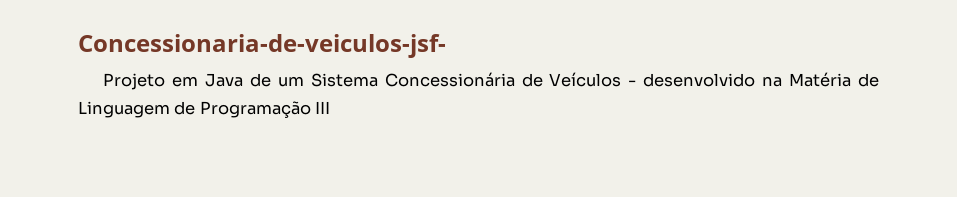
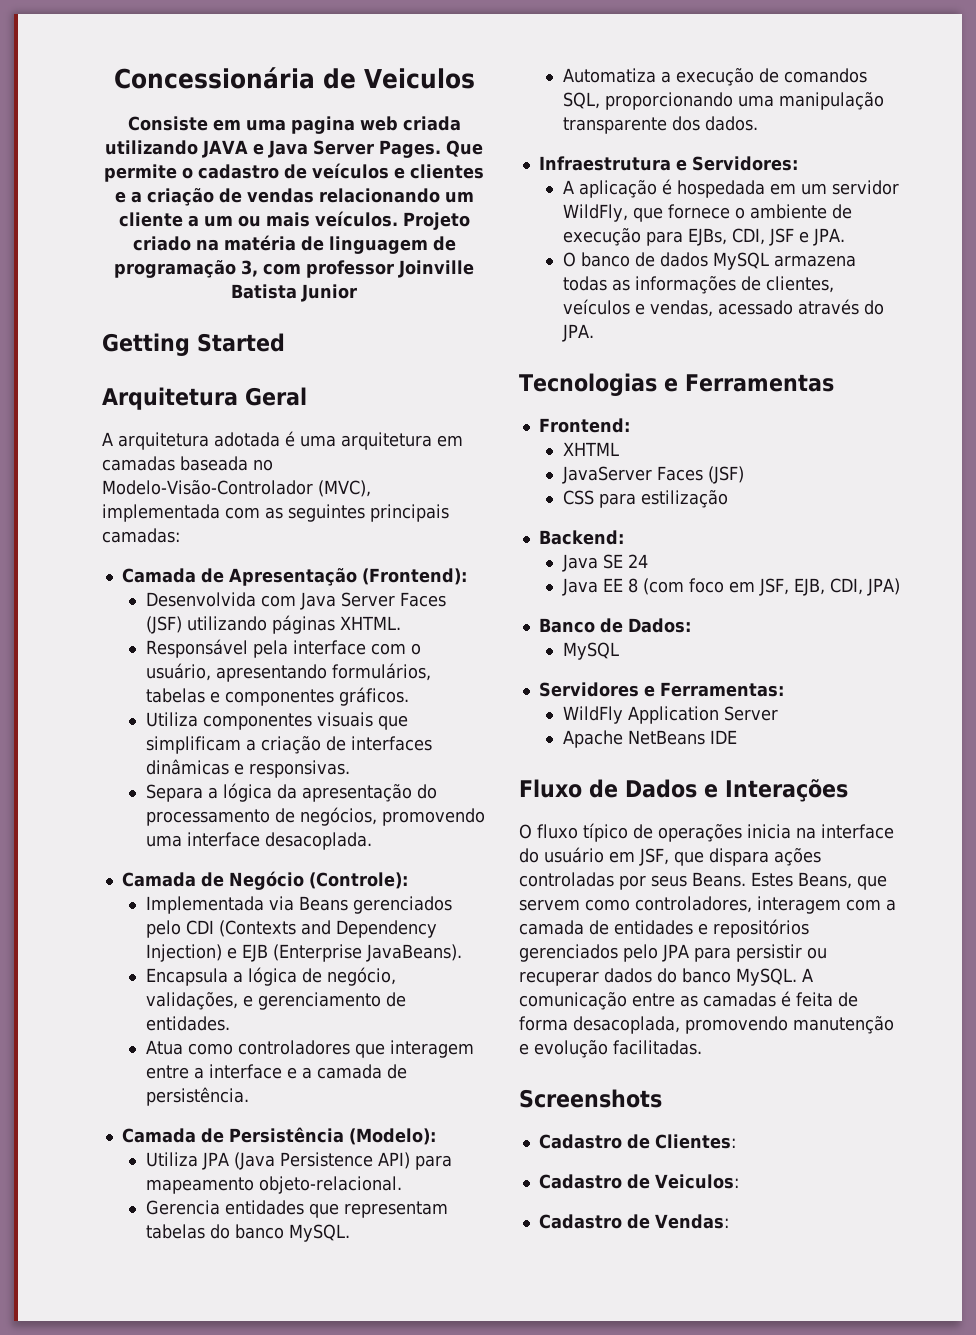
- Concessionaria-de-veiculos-jsf-
- Projeto em Java de um Sistema Concessionária de Veículos - desenvolvido na Matéria de Linguagem de Programação III
+ Concessionária de Veiculos
+ Consiste em uma pagina web criada utilizando JAVA e Java Server Pages. Que permite o cadastro de veículos e clientes e a criação de vendas relacionando um cliente a um ou mais veículos. Projeto criado na matéria de linguagem de programação 3, com professor Joinville Batista Junior
+ Getting Started
+ Arquitetura Geral
+ A arquitetura adotada é uma arquitetura em camadas baseada no Modelo-Visão-Controlador (MVC), implementada com as seguintes principais camadas:
+ Camada de Apresentação (Frontend):
+ Desenvolvida com Java Server Faces (JSF) utilizando páginas XHTML.
+ Responsável pela interface com o usuário, apresentando formulários, tabelas e componentes gráficos.
+ Utiliza componentes visuais que simplificam a criação de interfaces dinâmicas e responsivas.
+ Separa a lógica da apresentação do processamento de negócios, promovendo uma interface desacoplada.
+ Camada de Negócio (Controle):
+ Implementada via Beans gerenciados pelo CDI (Contexts and Dependency Injection) e EJB (Enterprise JavaBeans).
+ Encapsula a lógica de negócio, validações, e gerenciamento de entidades.
+ Atua como controladores que interagem entre a interface e a camada de persistência.
+ Camada de Persistência (Modelo):
+ Utiliza JPA (Java Persistence API) para mapeamento objeto-relacional.
+ Gerencia entidades que representam tabelas do banco MySQL.
+ Automatiza a execução de comandos SQL, proporcionando uma manipulação transparente dos dados.
+ Infraestrutura e Servidores:
+ A aplicação é hospedada em um servidor WildFly, que fornece o ambiente de execução para EJBs, CDI, JSF e JPA.
+ O banco de dados MySQL armazena todas as informações de clientes, veículos e vendas, acessado através do JPA.
+ Tecnologias e Ferramentas
+ Frontend:
+ XHTML
+ JavaServer Faces (JSF)
+ CSS para estilização
+ Backend:
+ Java SE 24
+ Java EE 8 (com foco em JSF, EJB, CDI, JPA)
+ Banco de Dados:
+ MySQL
+ Servidores e Ferramentas:
+ WildFly Application Server
+ Apache NetBeans IDE
+ Fluxo de Dados e Interações
+ O fluxo típico de operações inicia na interface do usuário em JSF, que dispara ações controladas por seus Beans. Estes Beans, que servem como controladores, interagem com a camada de entidades e repositórios gerenciados pelo JPA para persistir ou recuperar dados do banco MySQL. A comunicação entre as camadas é feita de forma desacoplada, promovendo manutenção e evolução facilitadas.
+ Screenshots
+ Cadastro de Clientes:
+ Cadastro de Veiculos:
+ Cadastro de Vendas:

